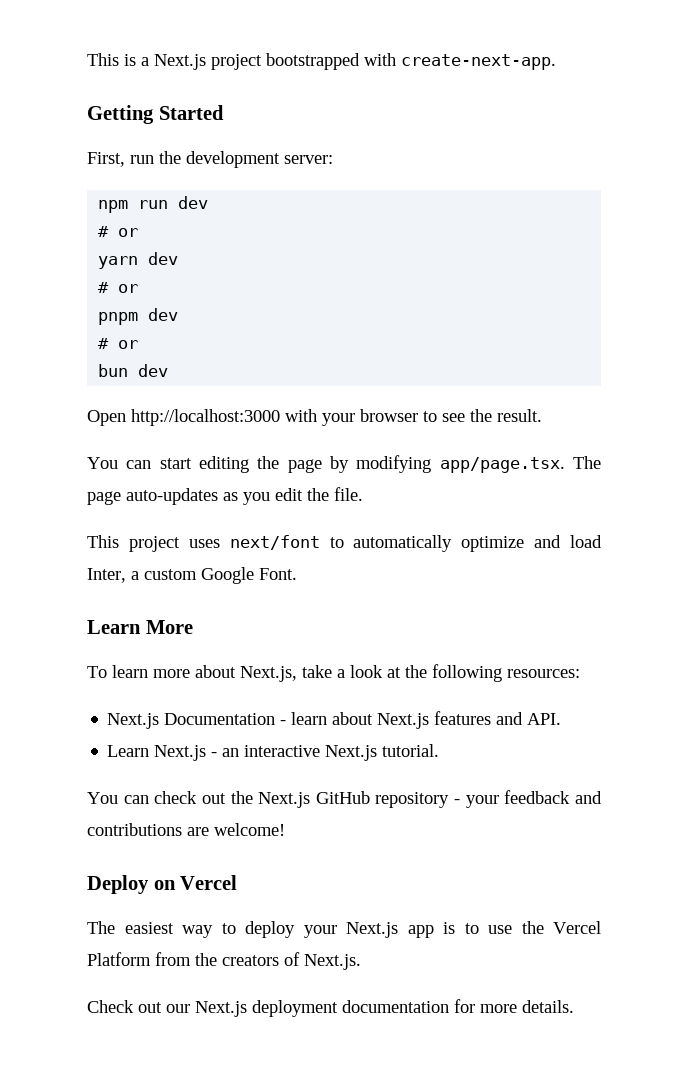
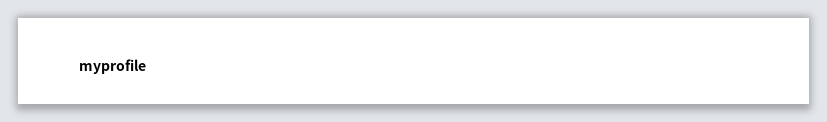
- This is a Next.js project bootstrapped with create-next-app.
- Getting Started
- First, run the development server:
- npm run dev
- # or
- yarn dev
- # or
- pnpm dev
- # or
- bun dev
- Open http://localhost:3000 with your browser to see the result.
- You can start editing the page by modifying app/page.tsx. The page auto-updates as you edit the file.
- This project uses next/font to automatically optimize and load Inter, a custom Google Font.
- Learn More
- To learn more about Next.js, take a look at the following resources:
- Next.js Documentation - learn about Next.js features and API.
- Learn Next.js - an interactive Next.js tutorial.
- You can check out the Next.js GitHub repository - your feedback and contributions are welcome!
- Deploy on Vercel
- The easiest way to deploy your Next.js app is to use the Vercel Platform from the creators of Next.js.
- Check out our Next.js deployment documentation for more details.
+ myprofile

